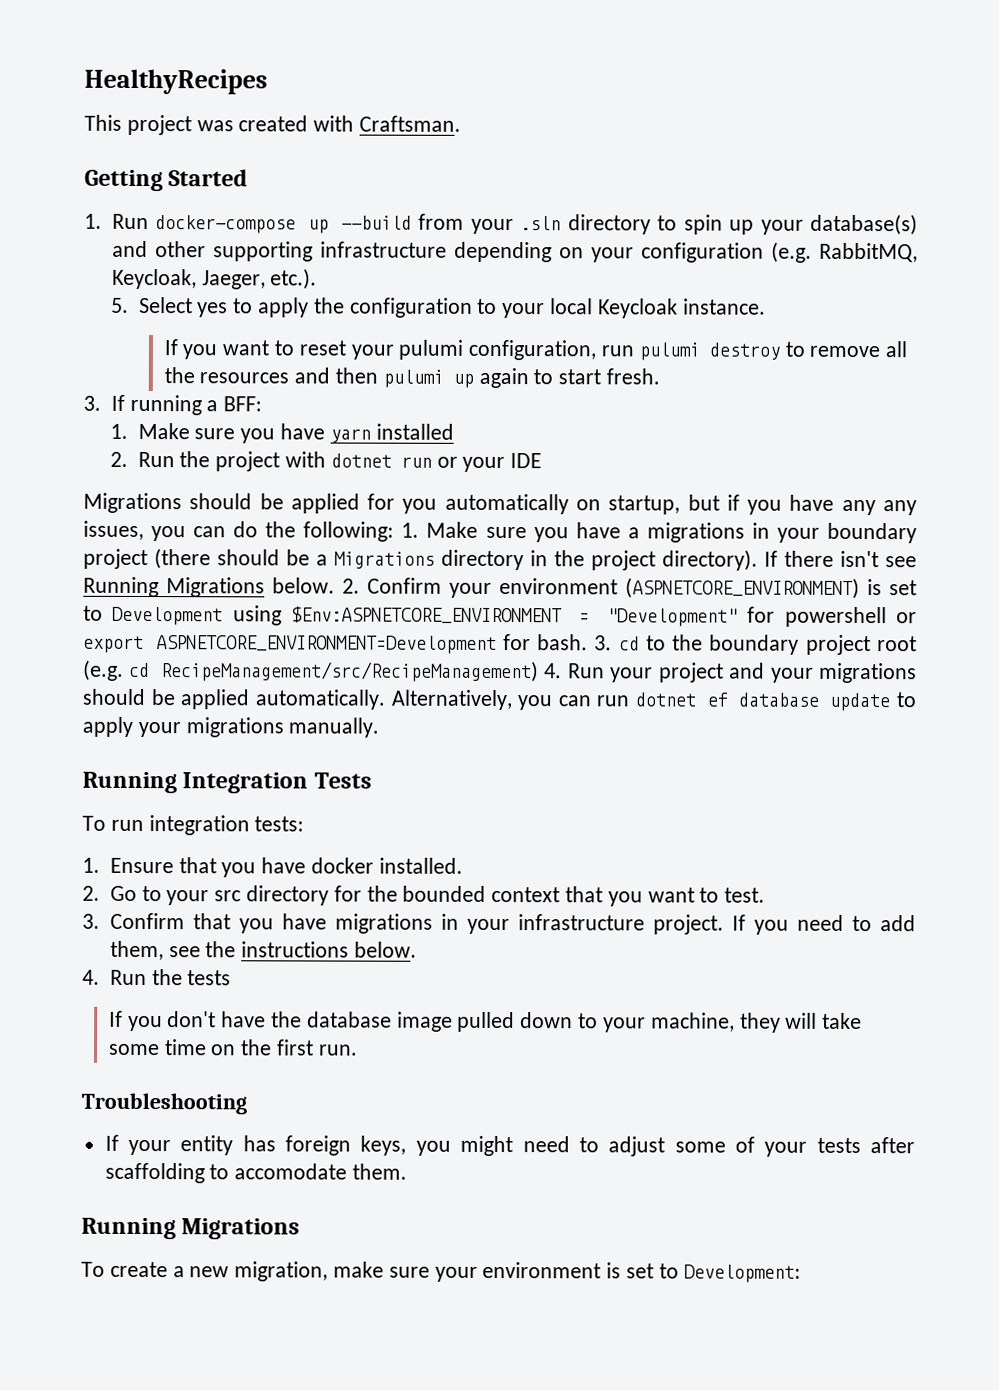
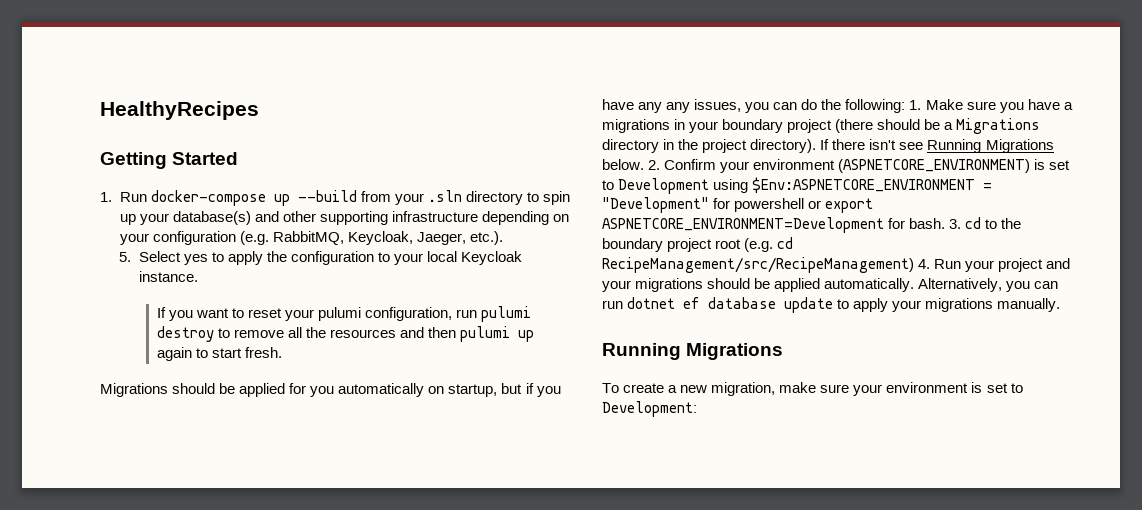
- This project was created with Craftsman.
- 3. If running a BFF:
- 1. Make sure you have yarn installed
- 2. Run the project with dotnet run or your IDE
- Running Integration Tests
- To run integration tests:
- 1. Ensure that you have docker installed.
- 2. Go to your src directory for the bounded context that you want to test.
- 3. Confirm that you have migrations in your infrastructure project. If you need to add them, see the instructions below.
- 4. Run the tests
- If you don't have the database image pulled down to your machine, they will take some time on the first run.
- Troubleshooting
- If your entity has foreign keys, you might need to adjust some of your tests after scaffolding to accomodate them.

